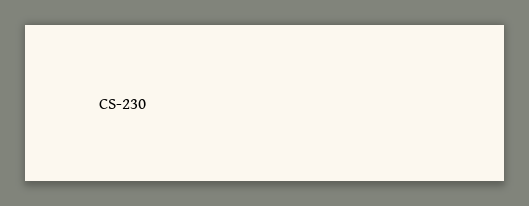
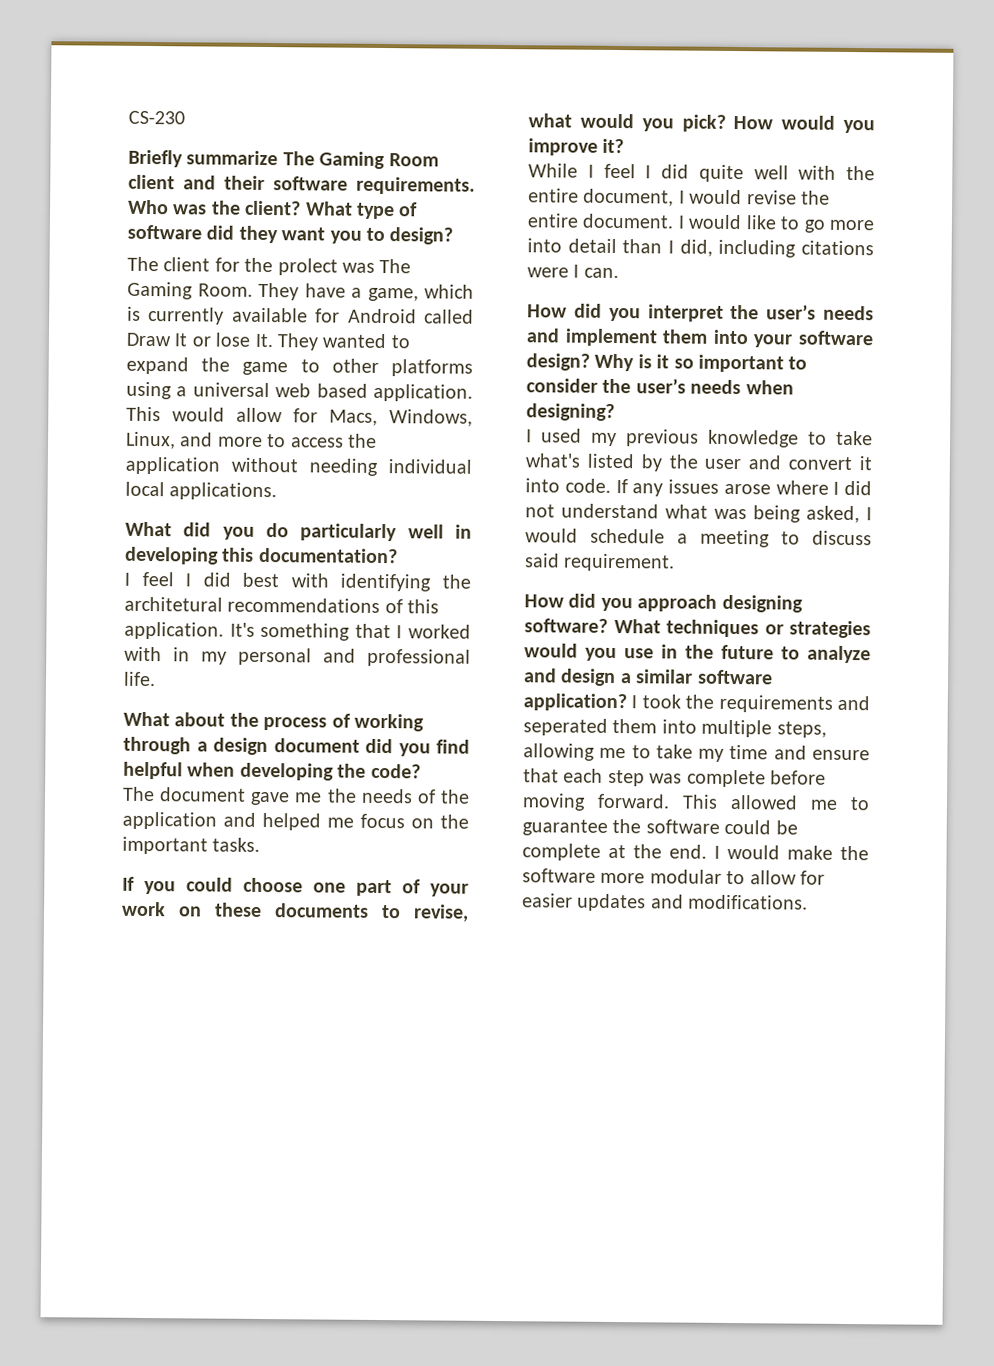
+ Briefly summarize The Gaming Room client and their software requirements. Who was the client? What type of software did they want you to design?
+ The client for the prolect was The Gaming Room. They have a game, which is currently available for Android called Draw It or lose It. They wanted to expand the game to other platforms using a universal web based application. This would allow for Macs, Windows, Linux, and more to access the application without needing individual local applications.
+ What did you do particularly well in developing this documentation?
+ I feel I did best with identifying the architetural recommendations of this application. It's something that I worked with in my personal and professional life.
+ What about the process of working through a design document did you find helpful when developing the code?
+ The document gave me the needs of the application and helped me focus on the important tasks.
+ If you could choose one part of your work on these documents to revise, what would you pick? How would you improve it?
+ While I feel I did quite well with the entire document, I would revise the entire document. I would like to go more into detail than I did, including citations were I can.
+ How did you interpret the user’s needs and implement them into your software design? Why is it so important to consider the user’s needs when designing?
+ I used my previous knowledge to take what's listed by the user and convert it into code. If any issues arose where I did not understand what was being asked, I would schedule a meeting to discuss said requirement.
+ How did you approach designing software? What techniques or strategies would you use in the future to analyze and design a similar software application? I took the requirements and seperated them into multiple steps, allowing me to take my time and ensure that each step was complete before moving forward. This allowed me to guarantee the software could be complete at the end. I would make the software more modular to allow for easier updates and modifications.

